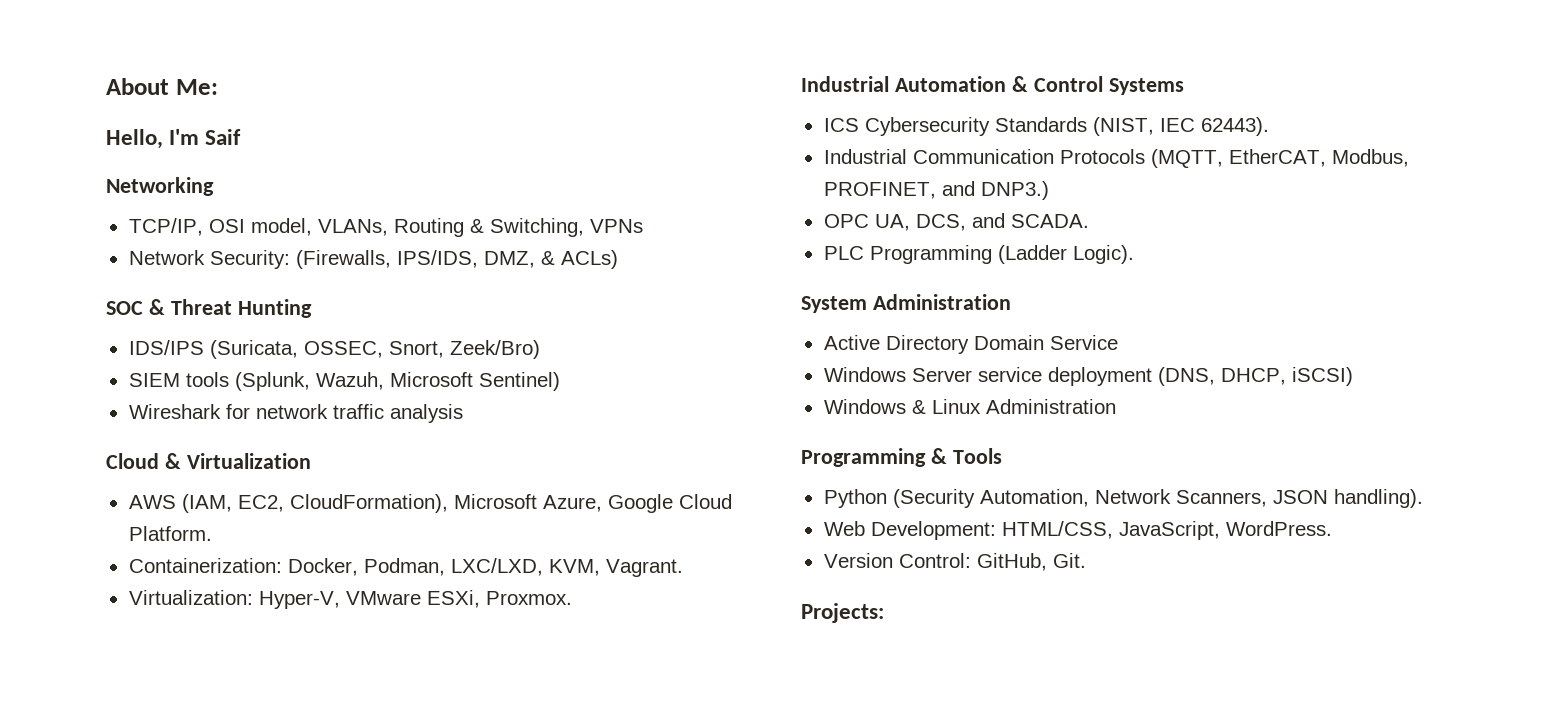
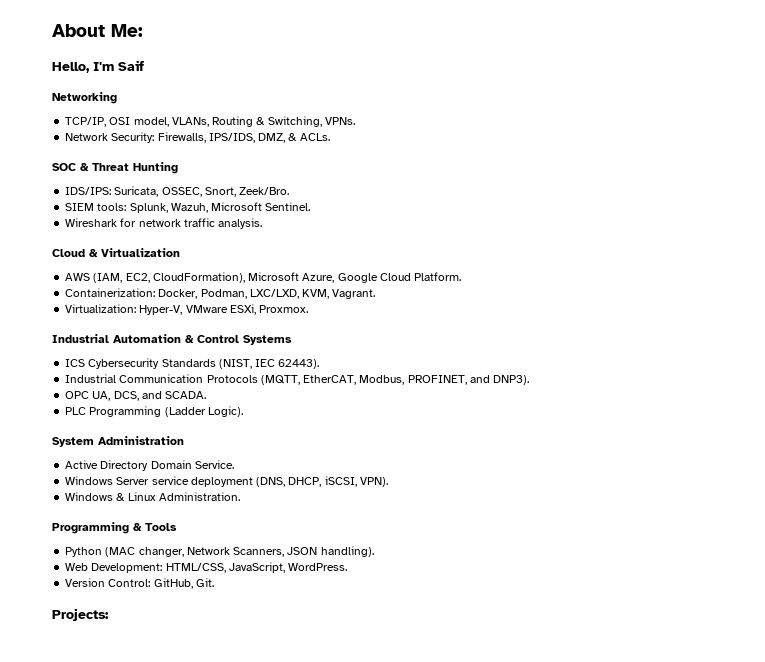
- TCP/IP, OSI model, VLANs, Routing & Switching, VPNs
+ TCP/IP, OSI model, VLANs, Routing & Switching, VPNs.
- Network Security: (Firewalls, IPS/IDS, DMZ, & ACLs)
+ Network Security: Firewalls, IPS/IDS, DMZ, & ACLs.
- IDS/IPS (Suricata, OSSEC, Snort, Zeek/Bro)
+ IDS/IPS: Suricata, OSSEC, Snort, Zeek/Bro.
- SIEM tools (Splunk, Wazuh, Microsoft Sentinel)
+ SIEM tools: Splunk, Wazuh, Microsoft Sentinel.
- Wireshark for network traffic analysis
+ Wireshark for network traffic analysis.
- Industrial Communication Protocols (MQTT, EtherCAT, Modbus, PROFINET, and DNP3.)
+ Industrial Communication Protocols (MQTT, EtherCAT, Modbus, PROFINET, and DNP3).
- Active Directory Domain Service
+ Active Directory Domain Service.
- Windows Server service deployment (DNS, DHCP, iSCSI)
+ Windows Server service deployment (DNS, DHCP, iSCSI, VPN).
- Windows & Linux Administration
+ Windows & Linux Administration.
- Python (Security Automation, Network Scanners, JSON handling).
+ Python (MAC changer, Network Scanners, JSON handling).

